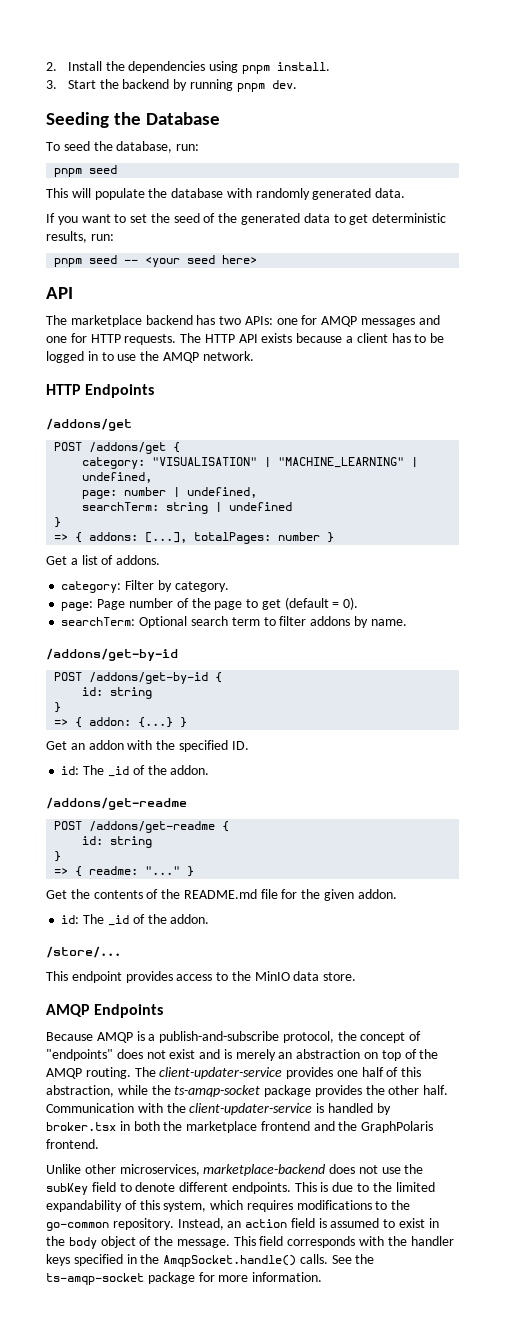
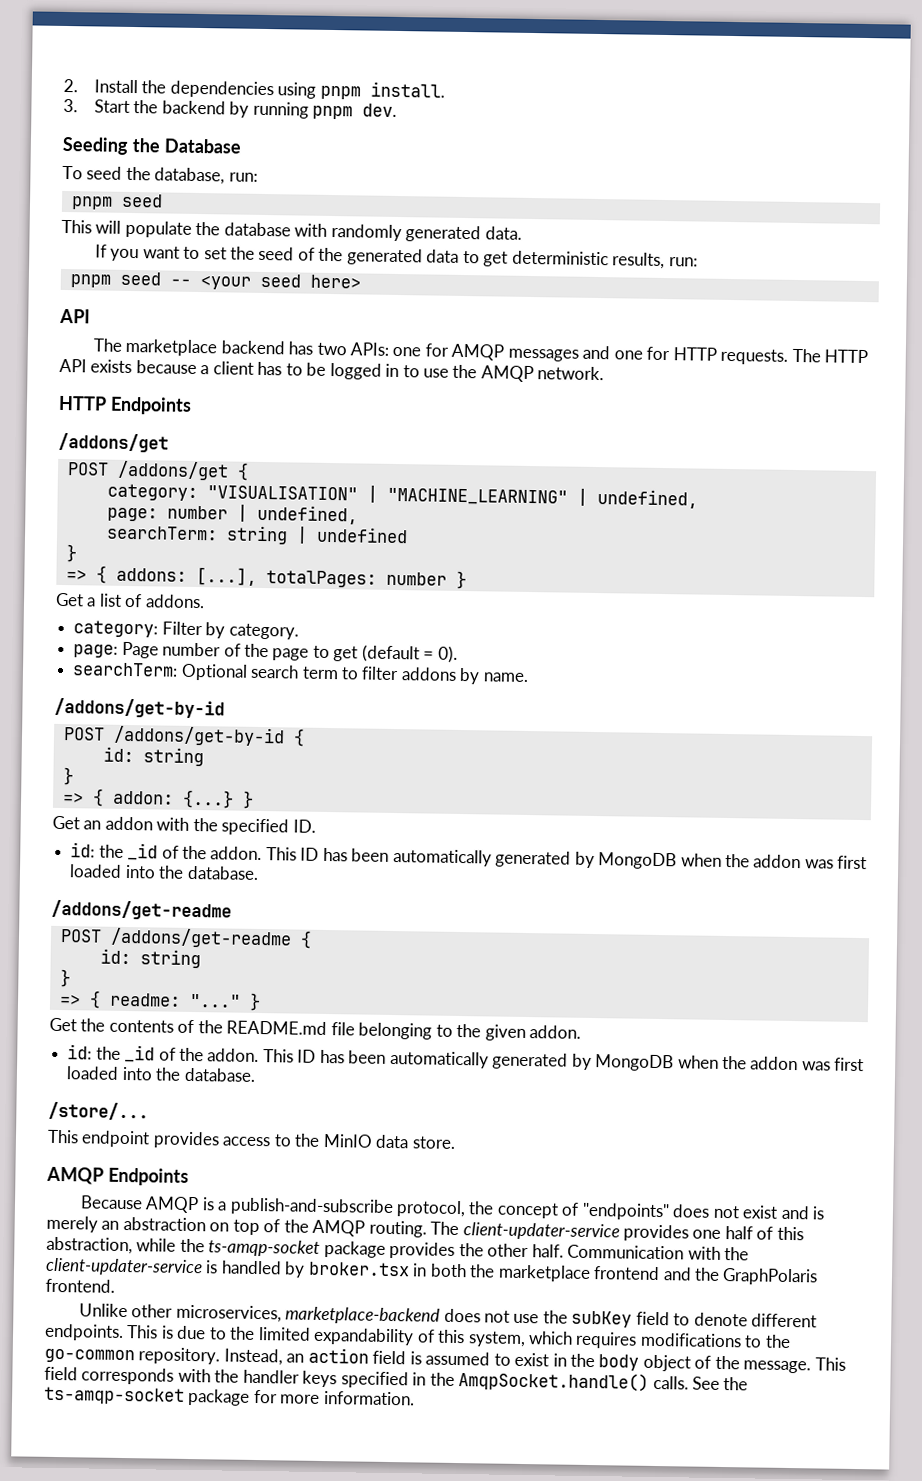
  Get an addon with the specified ID.
- id: The _id of the addon.
+ id: the _id of the addon. This ID has been automatically generated by MongoDB when the addon was first loaded into the database.
- Get the contents of the README.md file for the given addon.
- id: The _id of the addon.
+ Get the contents of the README.md file belonging to the given addon.
+ id: the _id of the addon. This ID has been automatically generated by MongoDB when the addon was first loaded into the database.

